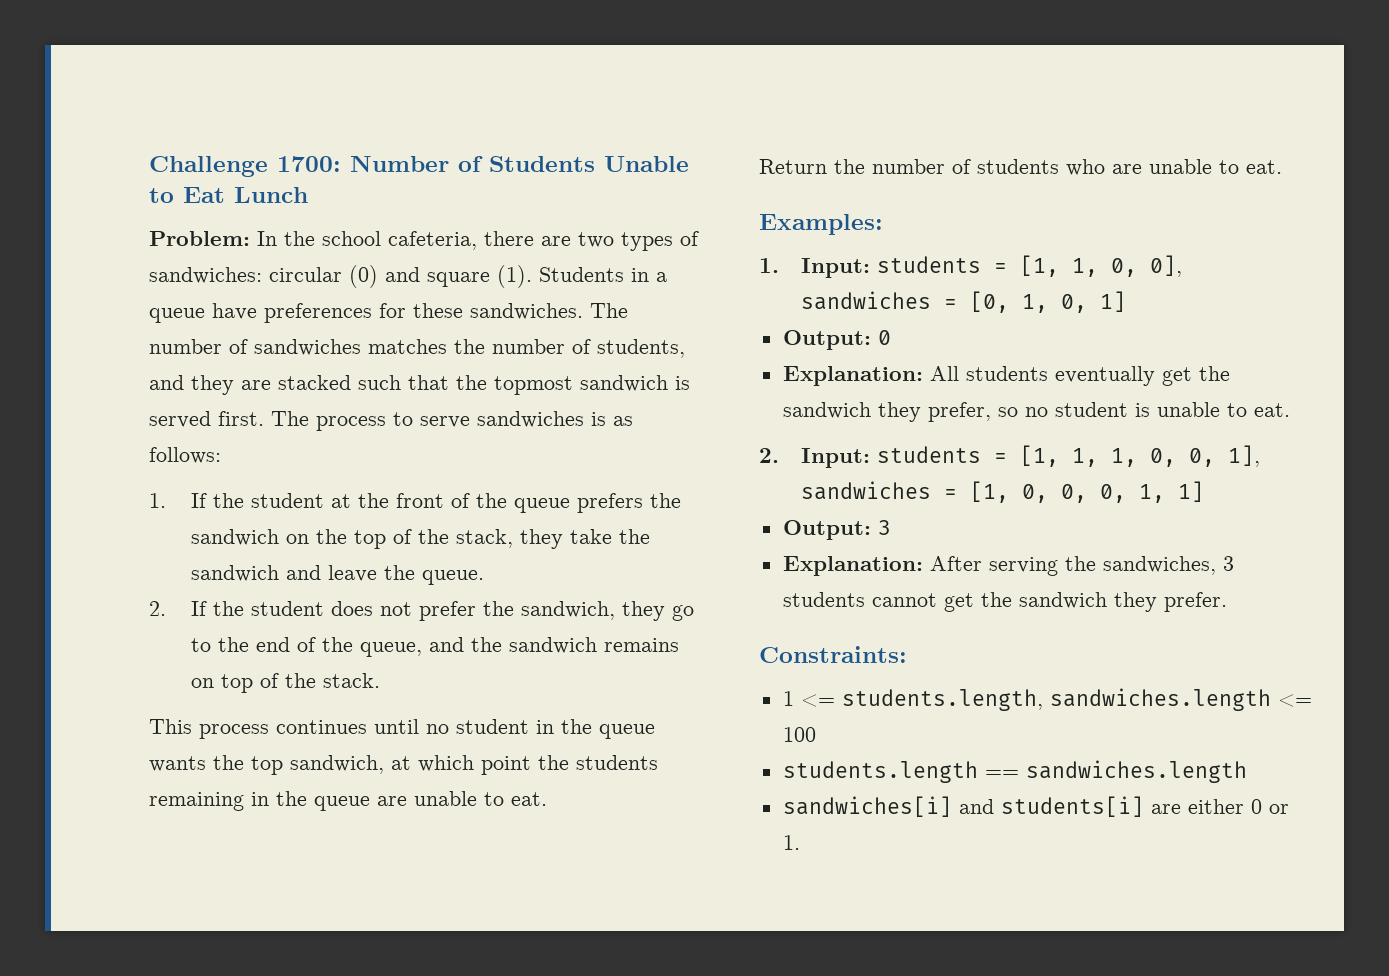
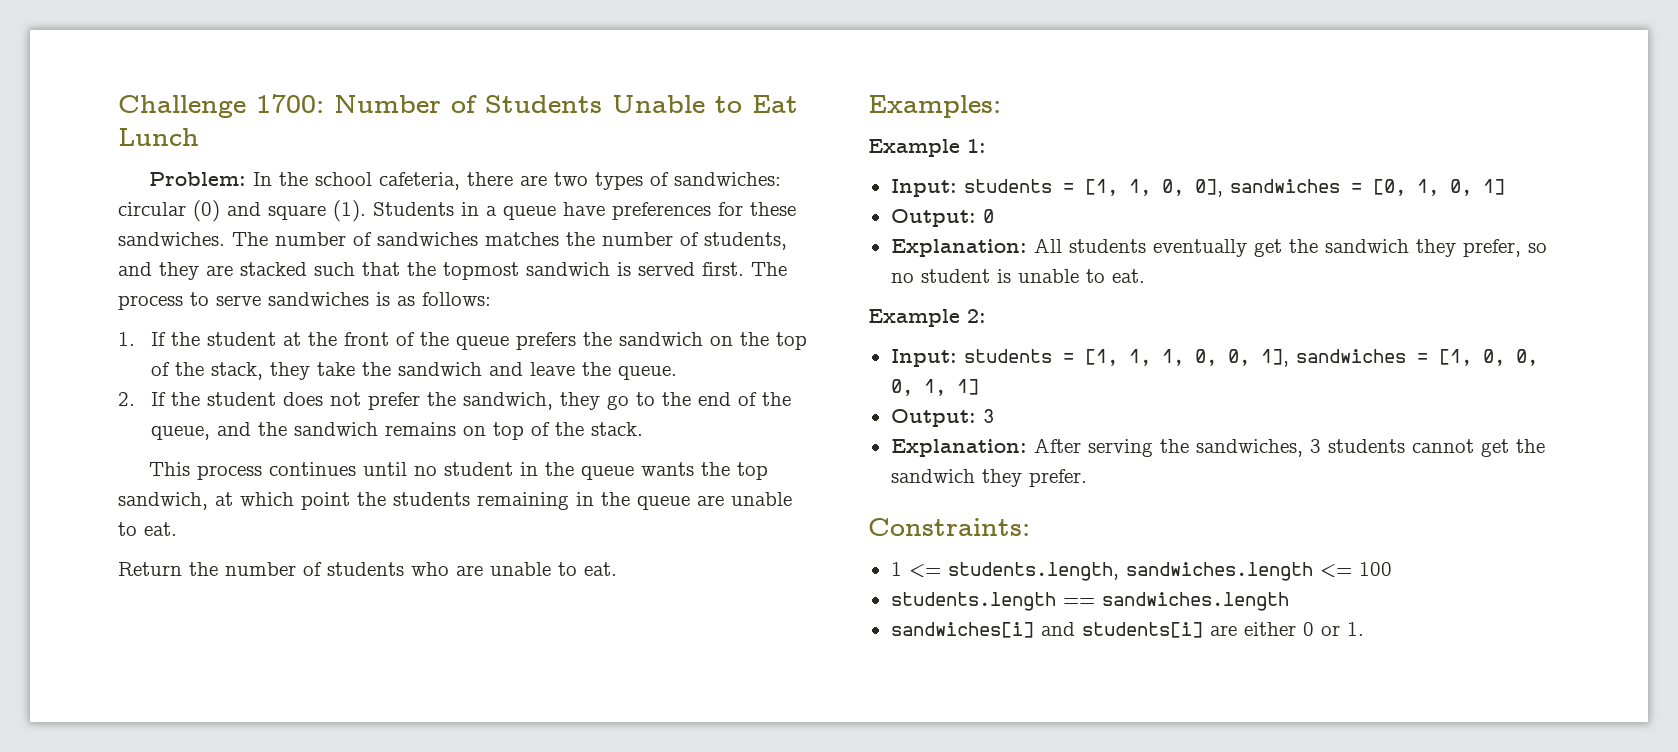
- 1. Input: students = [1, 1, 0, 0], sandwiches = [0, 1, 0, 1]
+ Example 1:
+ Input: students = [1, 1, 0, 0], sandwiches = [0, 1, 0, 1]
- 2. Input: students = [1, 1, 1, 0, 0, 1], sandwiches = [1, 0, 0, 0, 1, 1]
+ Example 2:
+ Input: students = [1, 1, 1, 0, 0, 1], sandwiches = [1, 0, 0, 0, 1, 1]

